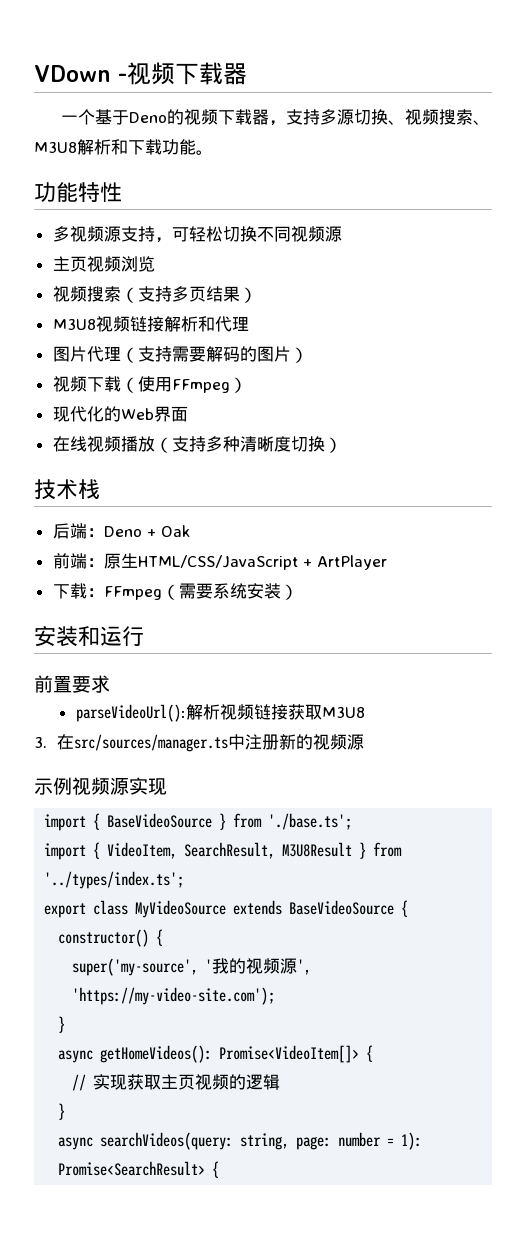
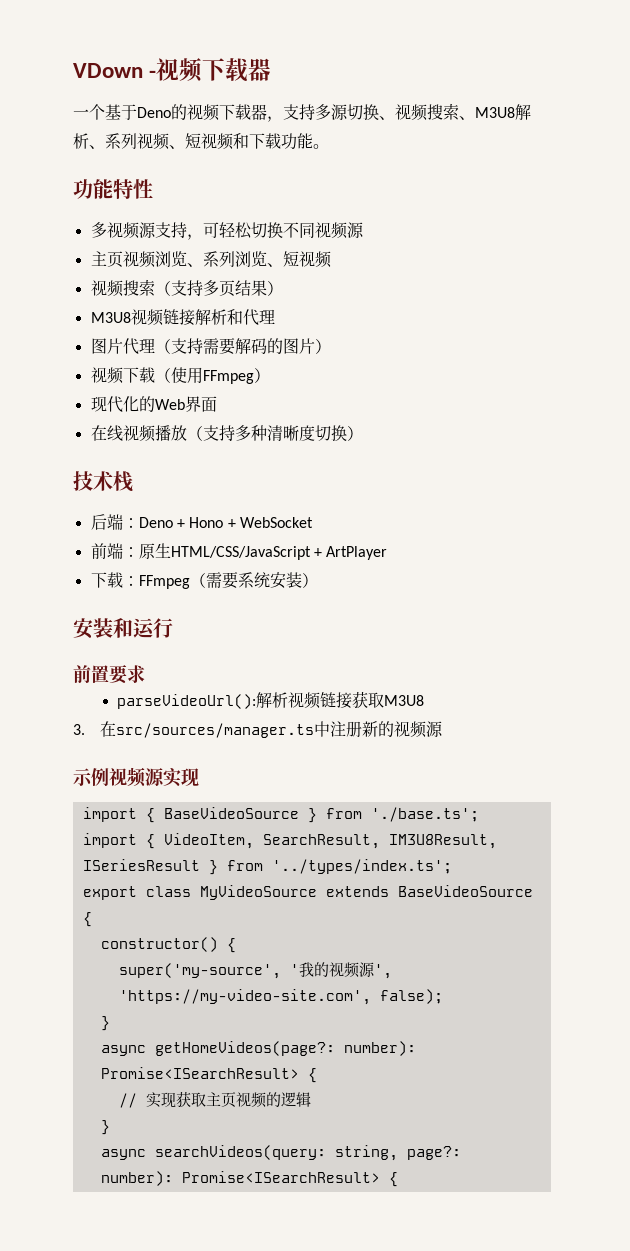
- 一个基于Deno的视频下载器，支持多源切换、视频搜索、M3U8解析和下载功能。
+ 一个基于Deno的视频下载器，支持多源切换、视频搜索、M3U8解析、系列视频、短视频和下载功能。
- 主页视频浏览
+ 主页视频浏览、系列浏览、短视频
- 后端：Deno + Oak
+ 后端：Deno + Hono + WebSocket
- import { VideoItem, SearchResult, M3U8Result } from '../types/index.ts';
+ import { VideoItem, SearchResult, IM3U8Result, ISeriesResult } from '../types/index.ts';
- super('my-source', '我的视频源', 'https://my-video-site.com');
+ super('my-source', '我的视频源', 'https://my-video-site.com', false);
  }
- async getHomeVideos(): Promise<VideoItem[]> {
+ async getHomeVideos(page?: number): Promise<ISearchResult> {
- async searchVideos(query: string, page: number = 1): Promise<SearchResult> {
+ async searchVideos(query: string, page?: number): Promise<ISearchResult> {

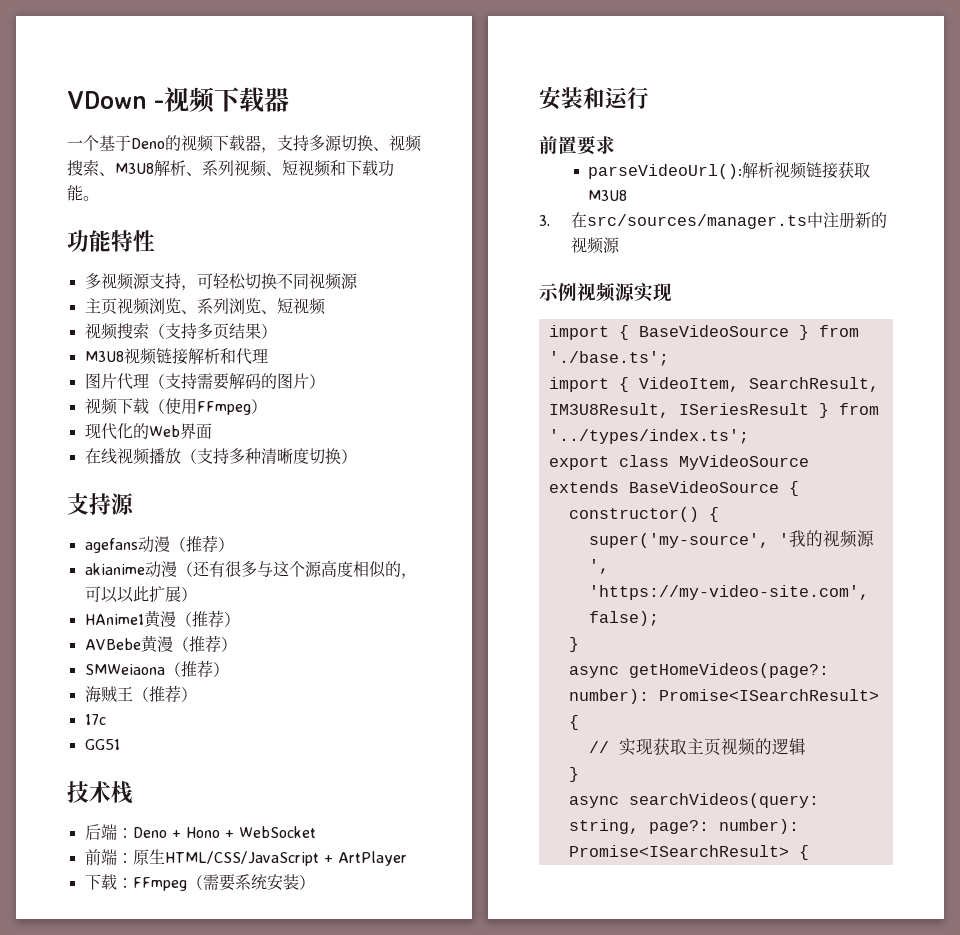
+ 支持源
+ agefans动漫（推荐）
+ akianime动漫（还有很多与这个源高度相似的，可以以此扩展）
+ HAnime1黄漫（推荐）
+ AVBebe黄漫（推荐）
+ SMWeiaona（推荐）
+ 海贼王（推荐）
+ 17c
+ GG51

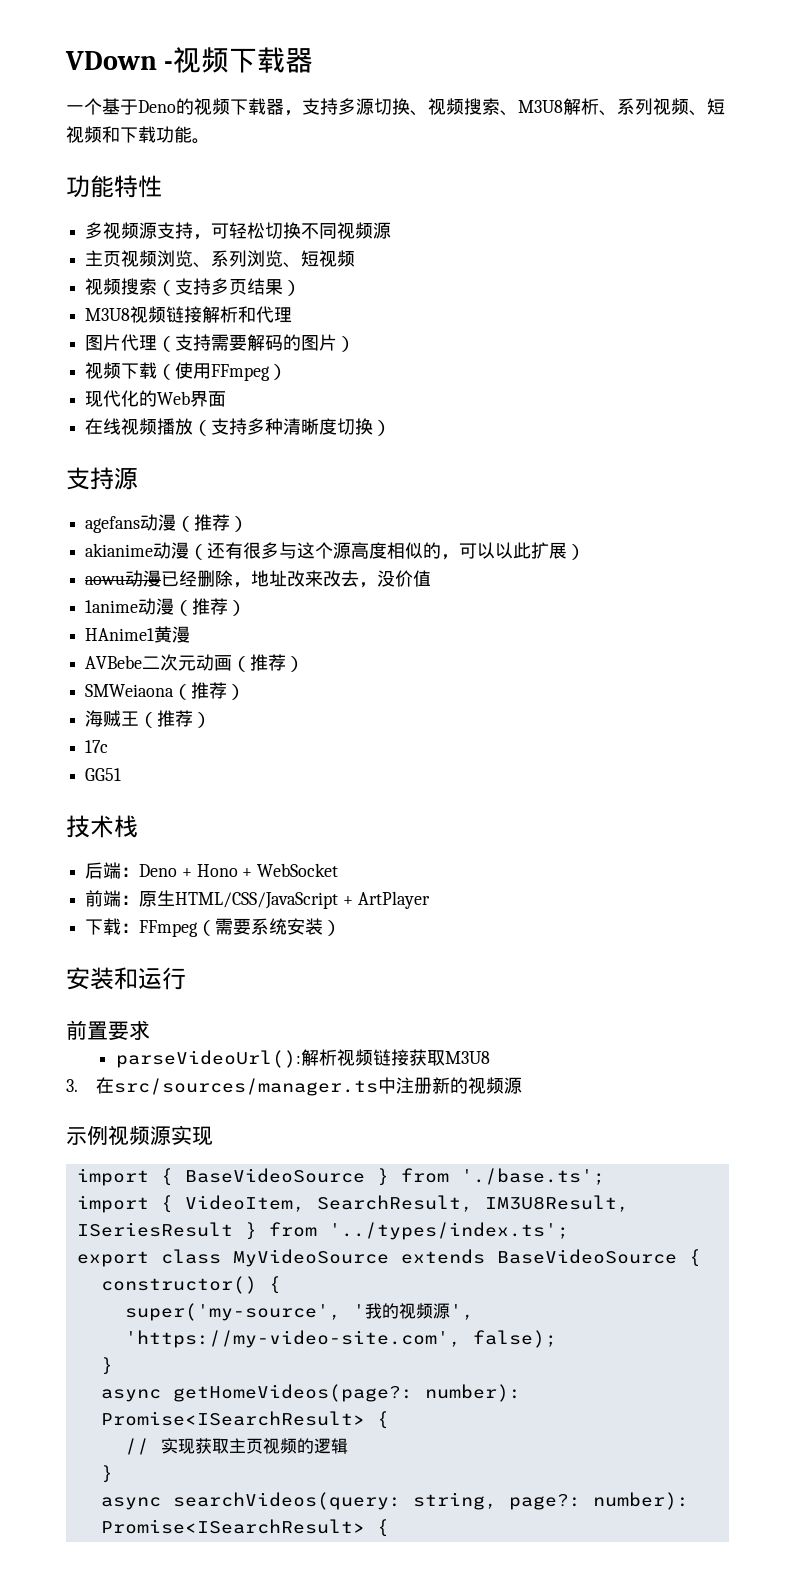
- HAnime1黄漫（推荐）
- AVBebe黄漫（推荐）
+ aowu动漫已经删除，地址改来改去，没价值
+ 1anime动漫（推荐）
+ HAnime1黄漫
+ AVBebe二次元动画（推荐）

